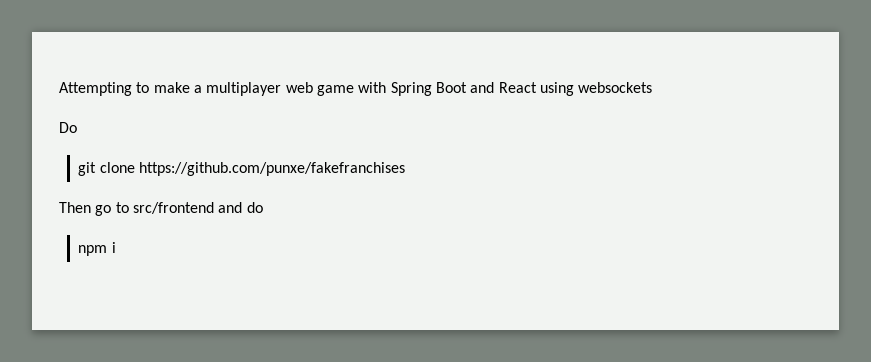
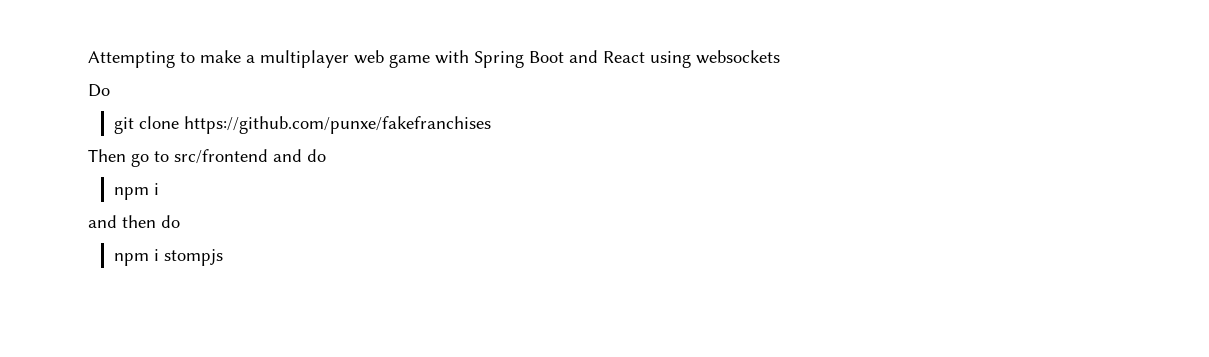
+ and then do
+ npm i stompjs

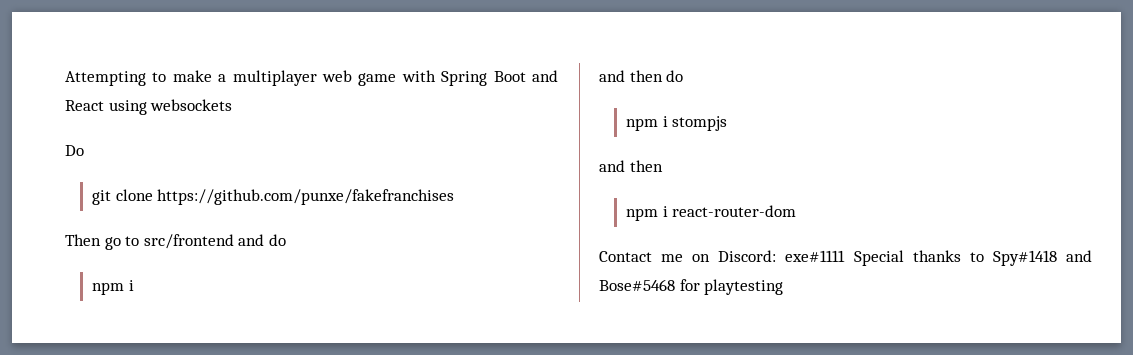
  npm i stompjs
+ and then
+ npm i react-router-dom
+ Contact me on Discord: exe#1111 Special thanks to Spy#1418 and Bose#5468 for playtesting

